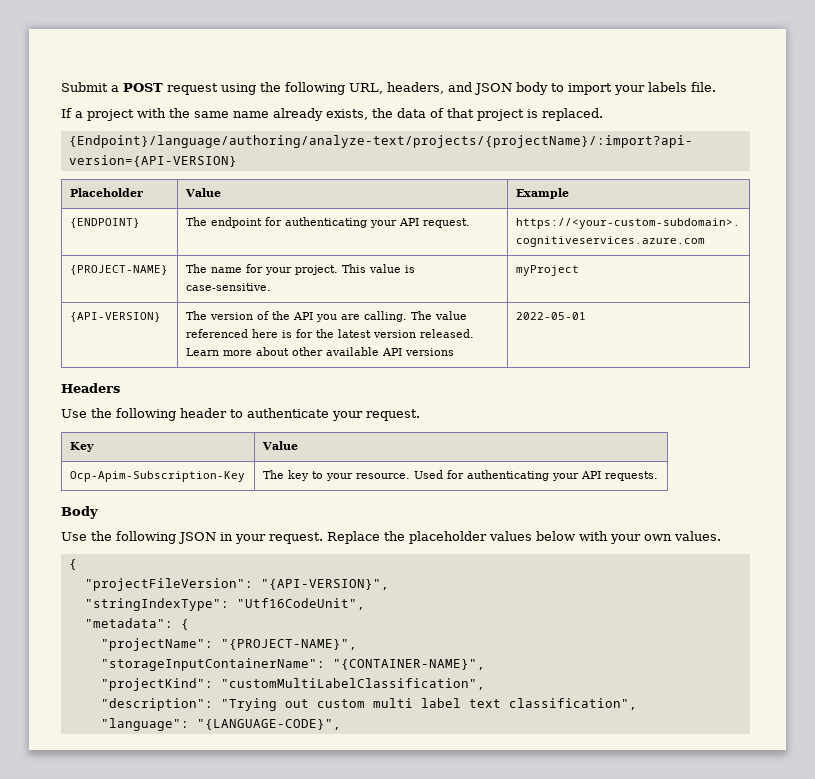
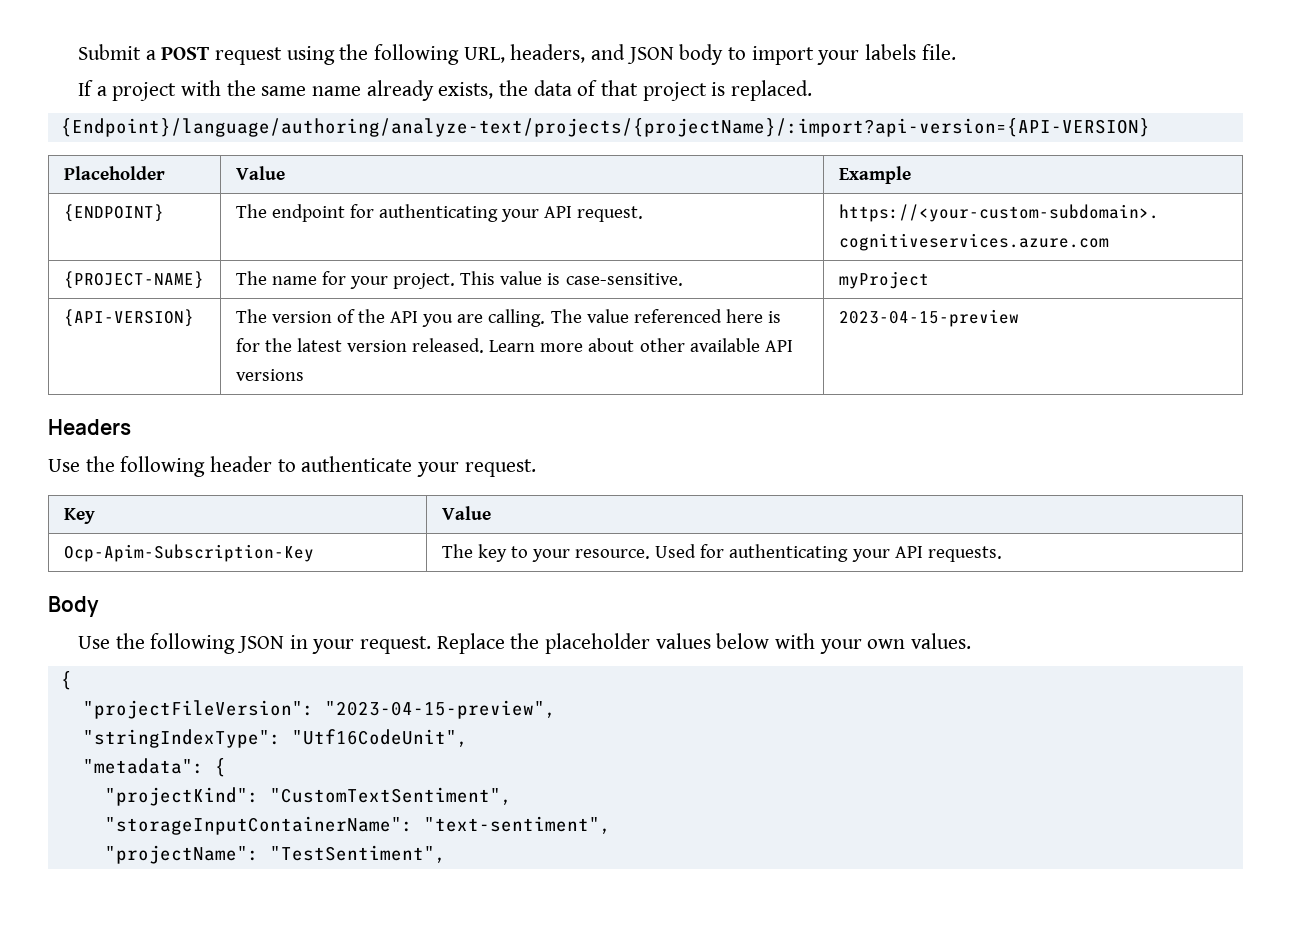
- {API-VERSION} | The version of the API you are calling. The value referenced here is for the latest version released. Learn more about other available API versions | 2022-05-01
+ {API-VERSION} | The version of the API you are calling. The value referenced here is for the latest version released. Learn more about other available API versions | 2023-04-15-preview
- "projectFileVersion": "{API-VERSION}",
+ "projectFileVersion": "2023-04-15-preview",
- "projectName": "{PROJECT-NAME}",
+ "projectKind": "CustomTextSentiment",
- "storageInputContainerName": "{CONTAINER-NAME}",
- "projectKind": "customMultiLabelClassification",
- "description": "Trying out custom multi label text classification",
- "language": "{LANGUAGE-CODE}",
+ "storageInputContainerName": "text-sentiment",
+ "projectName": "TestSentiment",

